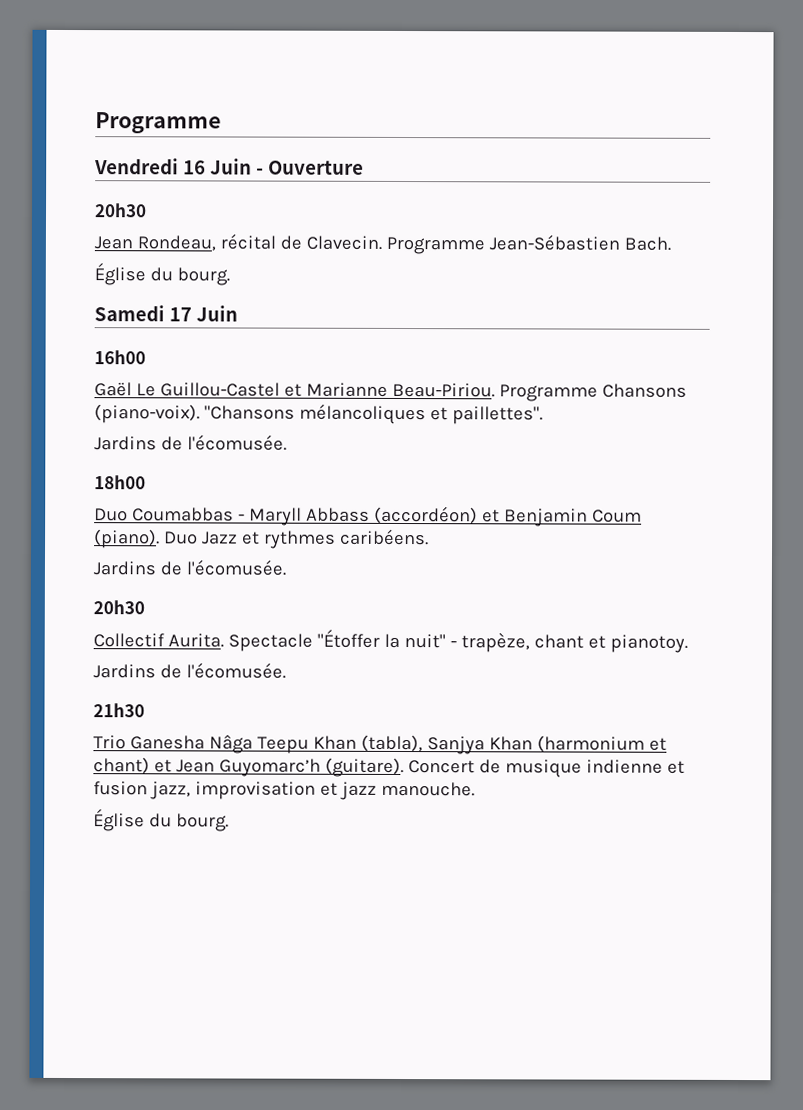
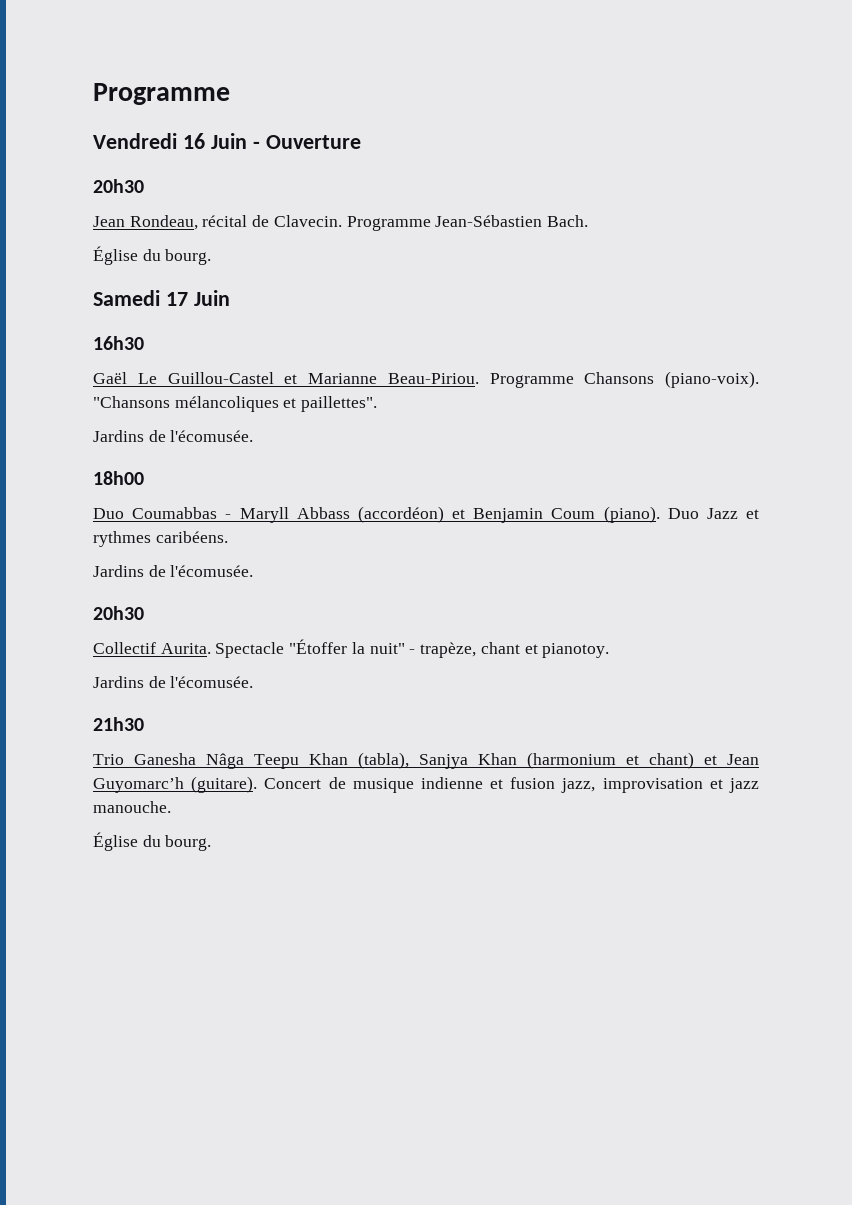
- 16h00
+ 16h30

